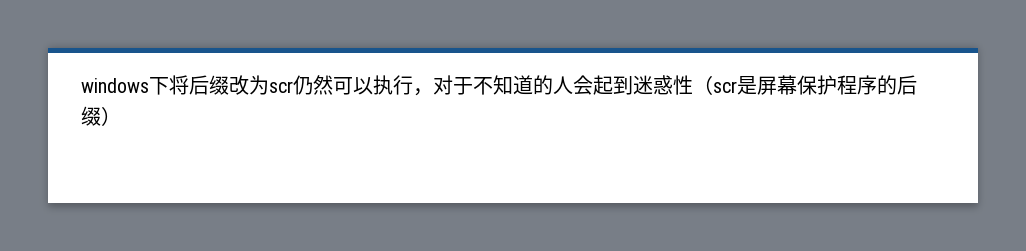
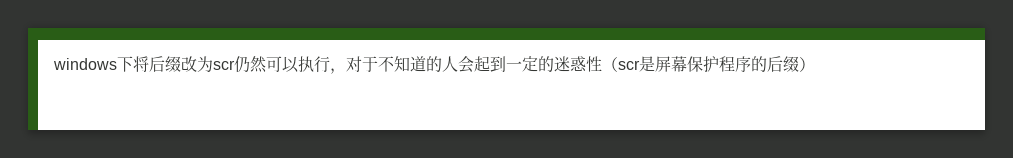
- windows下将后缀改为scr仍然可以执行，对于不知道的人会起到迷惑性（scr是屏幕保护程序的后缀）
+ windows下将后缀改为scr仍然可以执行，对于不知道的人会起到一定的迷惑性（scr是屏幕保护程序的后缀）

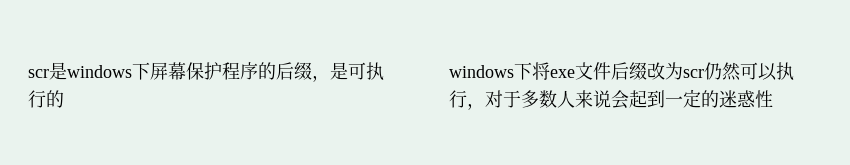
- windows下将后缀改为scr仍然可以执行，对于不知道的人会起到一定的迷惑性（scr是屏幕保护程序的后缀）
+ scr是windows下屏幕保护程序的后缀，是可执行的
+ windows下将exe文件后缀改为scr仍然可以执行，对于多数人来说会起到一定的迷惑性

